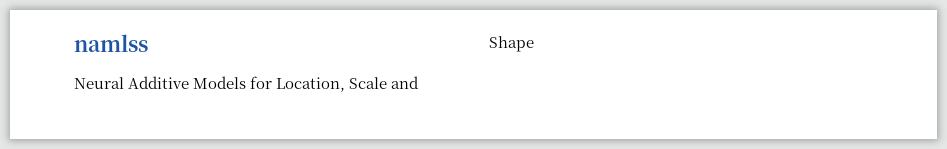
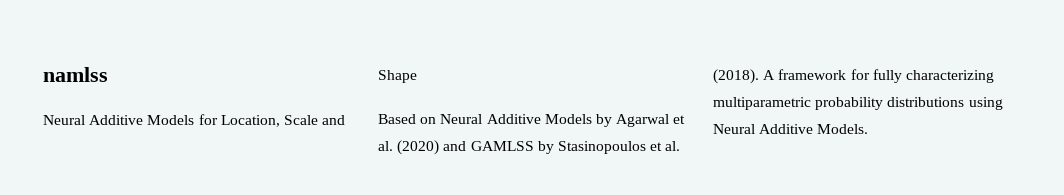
+ Based on Neural Additive Models by Agarwal et al. (2020) and GAMLSS by Stasinopoulos et al. (2018). A framework for fully characterizing multiparametric probability distributions using Neural Additive Models.

